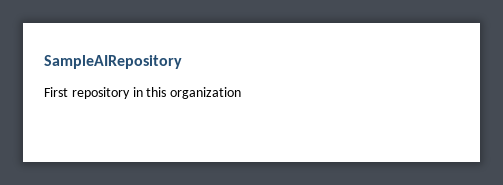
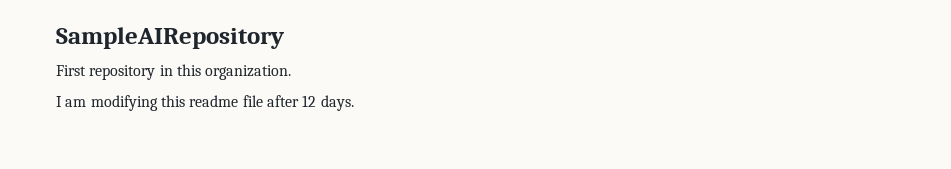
- First repository in this organization
+ First repository in this organization.
+ I am modifying this readme file after 12 days.

